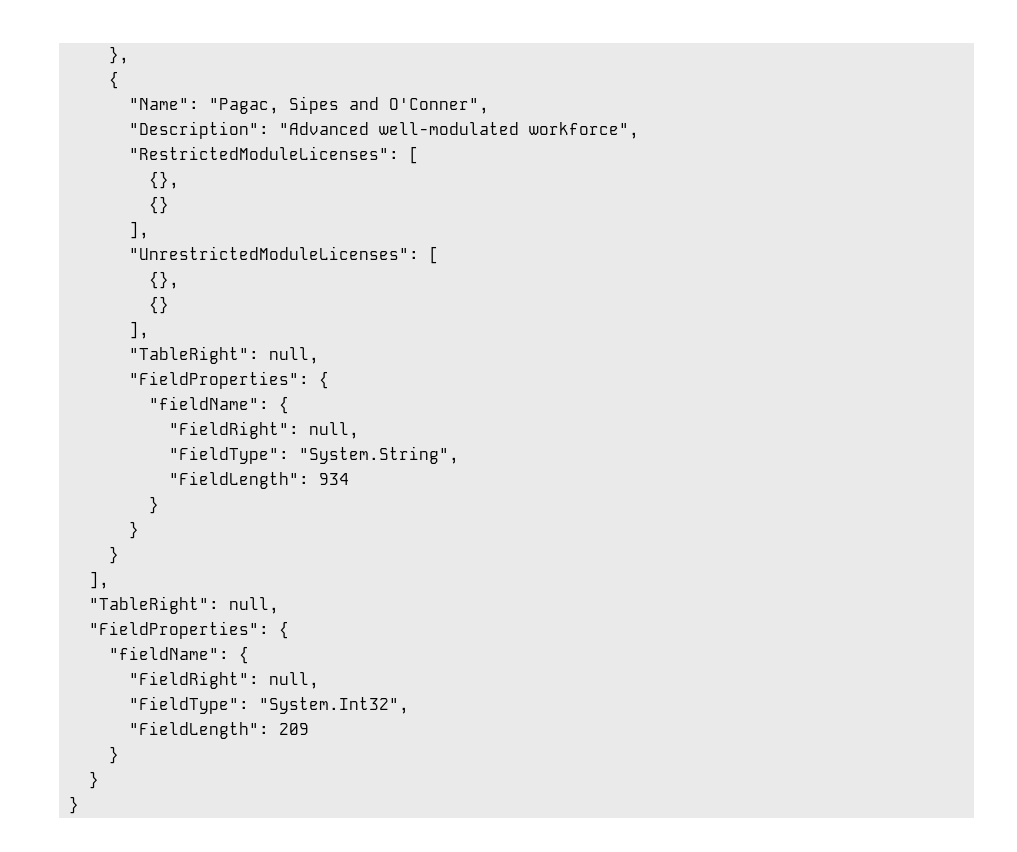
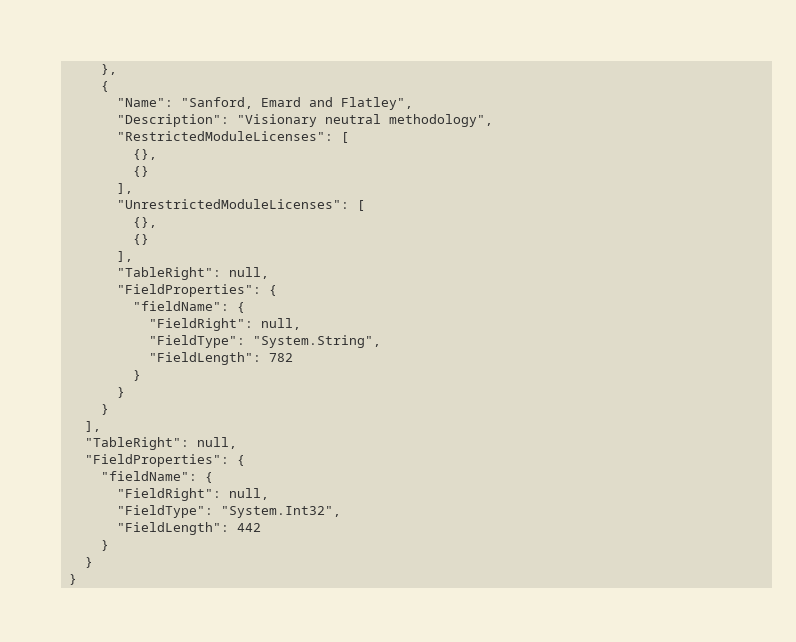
- "Name": "Pagac, Sipes and O'Conner",
- "Description": "Advanced well-modulated workforce",
+ "Name": "Sanford, Emard and Flatley",
+ "Description": "Visionary neutral methodology",
- "FieldLength": 934
+ "FieldLength": 782
- "FieldLength": 209
+ "FieldLength": 442

